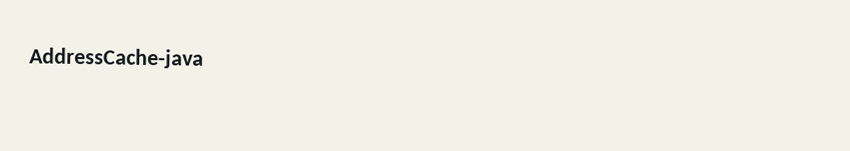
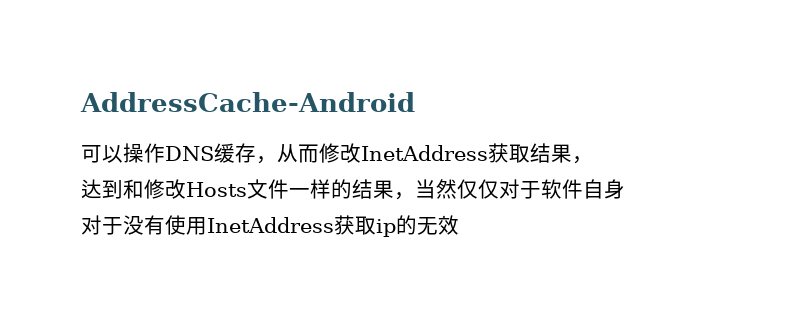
- AddressCache-java
+ AddressCache-Android
+ 可以操作DNS缓存，从而修改InetAddress获取结果，
+ 达到和修改Hosts文件一样的结果，当然仅仅对于软件自身
+ 对于没有使用InetAddress获取ip的无效

